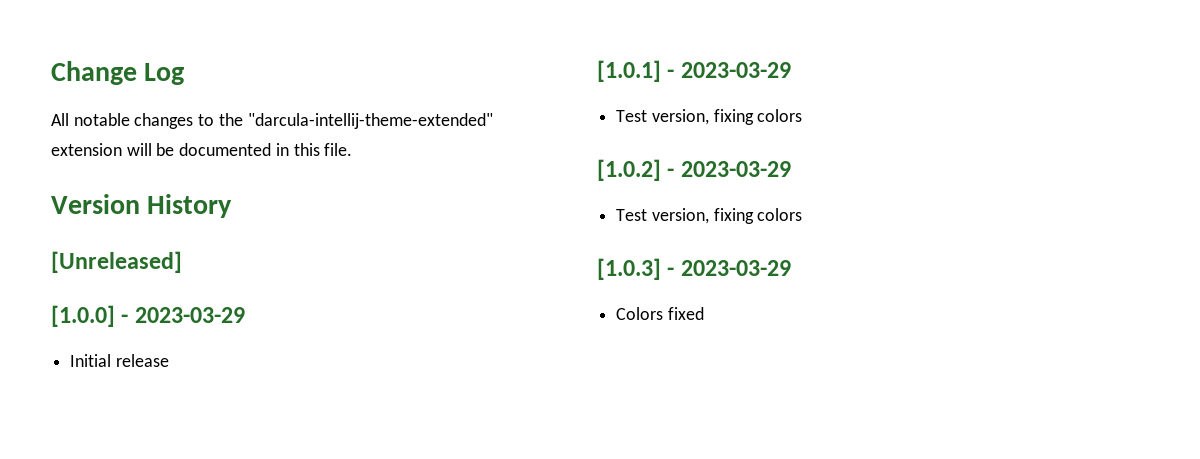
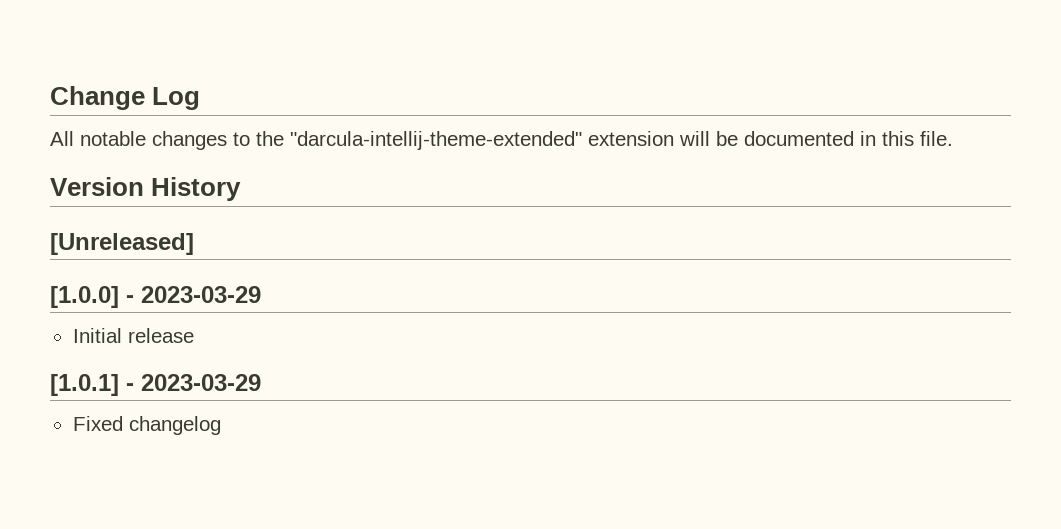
  [1.0.1] - 2023-03-29
- Test version, fixing colors
- [1.0.2] - 2023-03-29
- Test version, fixing colors
- [1.0.3] - 2023-03-29
- Colors fixed
+ Fixed changelog

